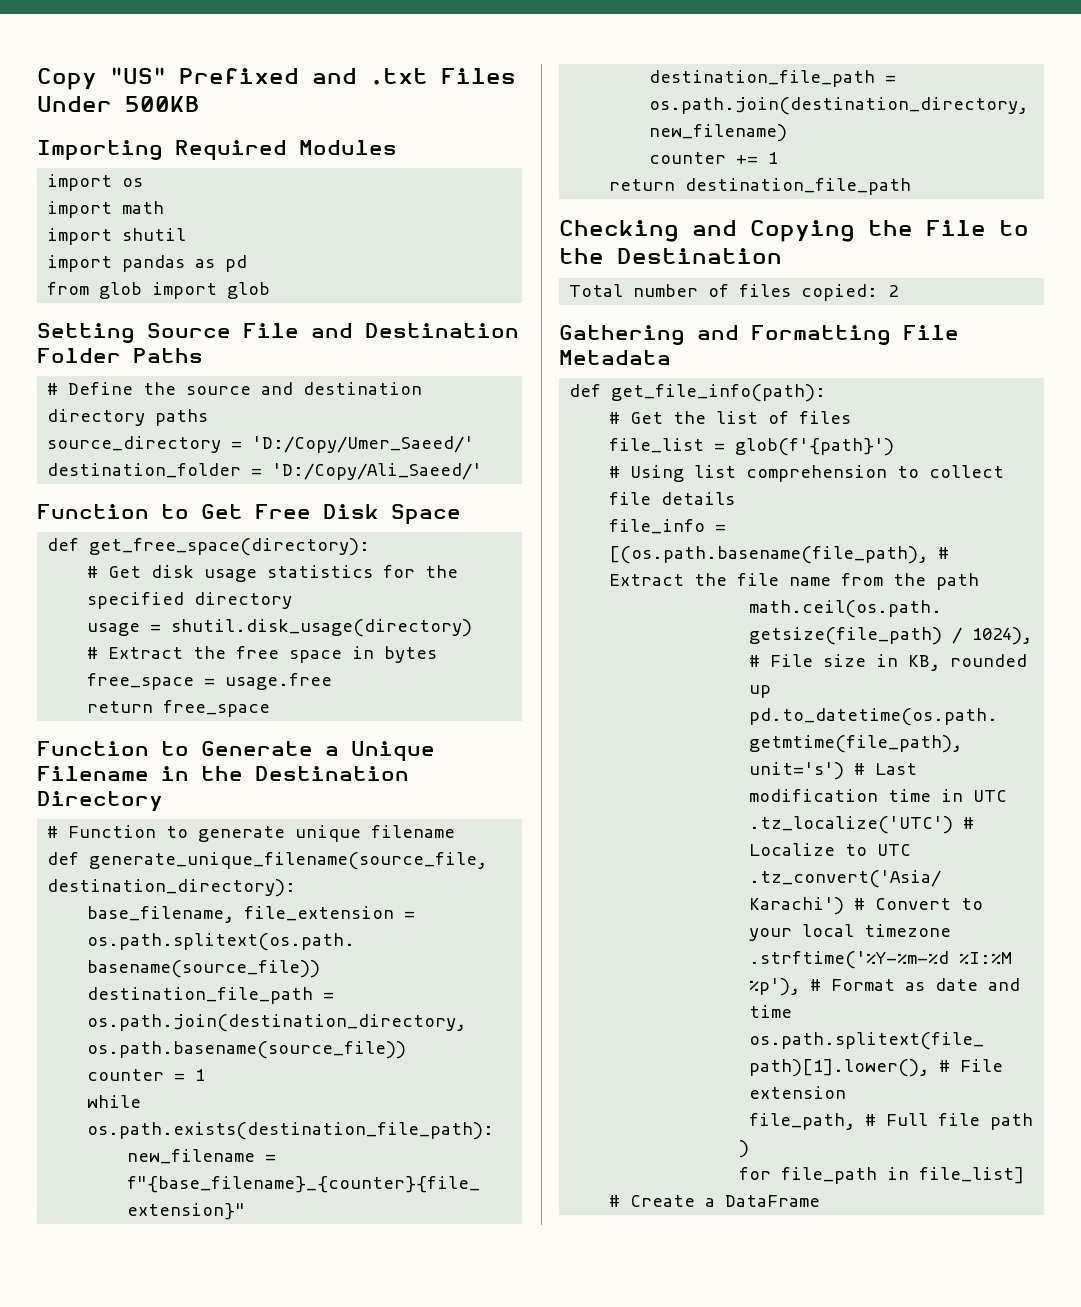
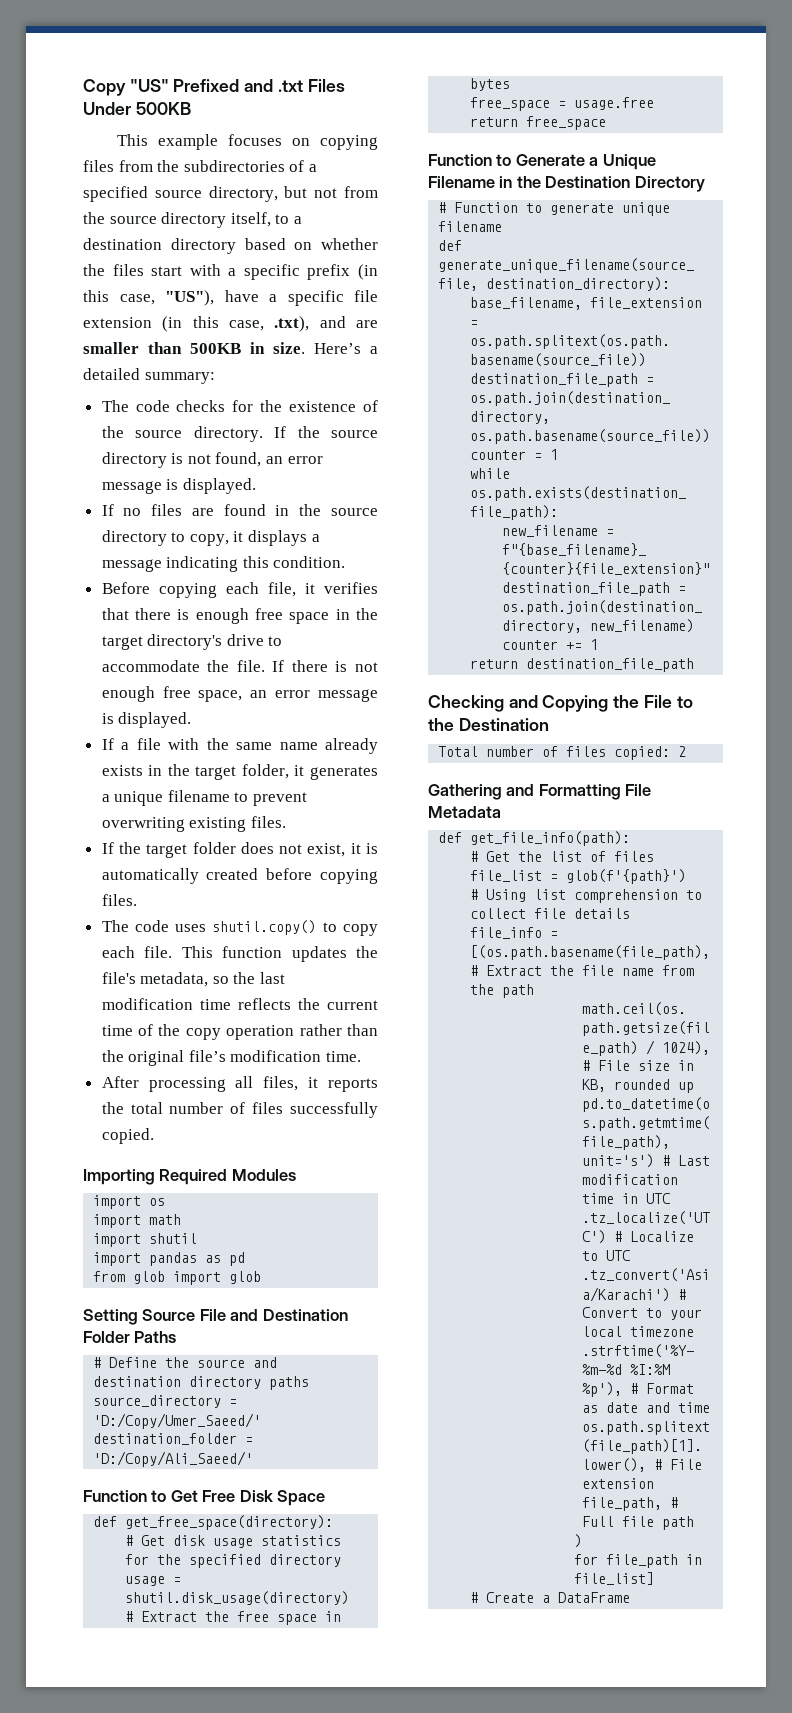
+ This example focuses on copying files from the subdirectories of a specified source directory, but not from the source directory itself, to a destination directory based on whether the files start with a specific prefix (in this case, "US"), have a specific file extension (in this case, .txt), and are smaller than 500KB in size. Here’s a detailed summary:
+ The code checks for the existence of the source directory. If the source directory is not found, an error message is displayed.
+ If no files are found in the source directory to copy, it displays a message indicating this condition.
+ Before copying each file, it verifies that there is enough free space in the target directory's drive to accommodate the file. If there is not enough free space, an error message is displayed.
+ If a file with the same name already exists in the target folder, it generates a unique filename to prevent overwriting existing files.
+ If the target folder does not exist, it is automatically created before copying files.
+ The code uses shutil.copy() to copy each file. This function updates the file's metadata, so the last modification time reflects the current time of the copy operation rather than the original file’s modification time.
+ After processing all files, it reports the total number of files successfully copied.

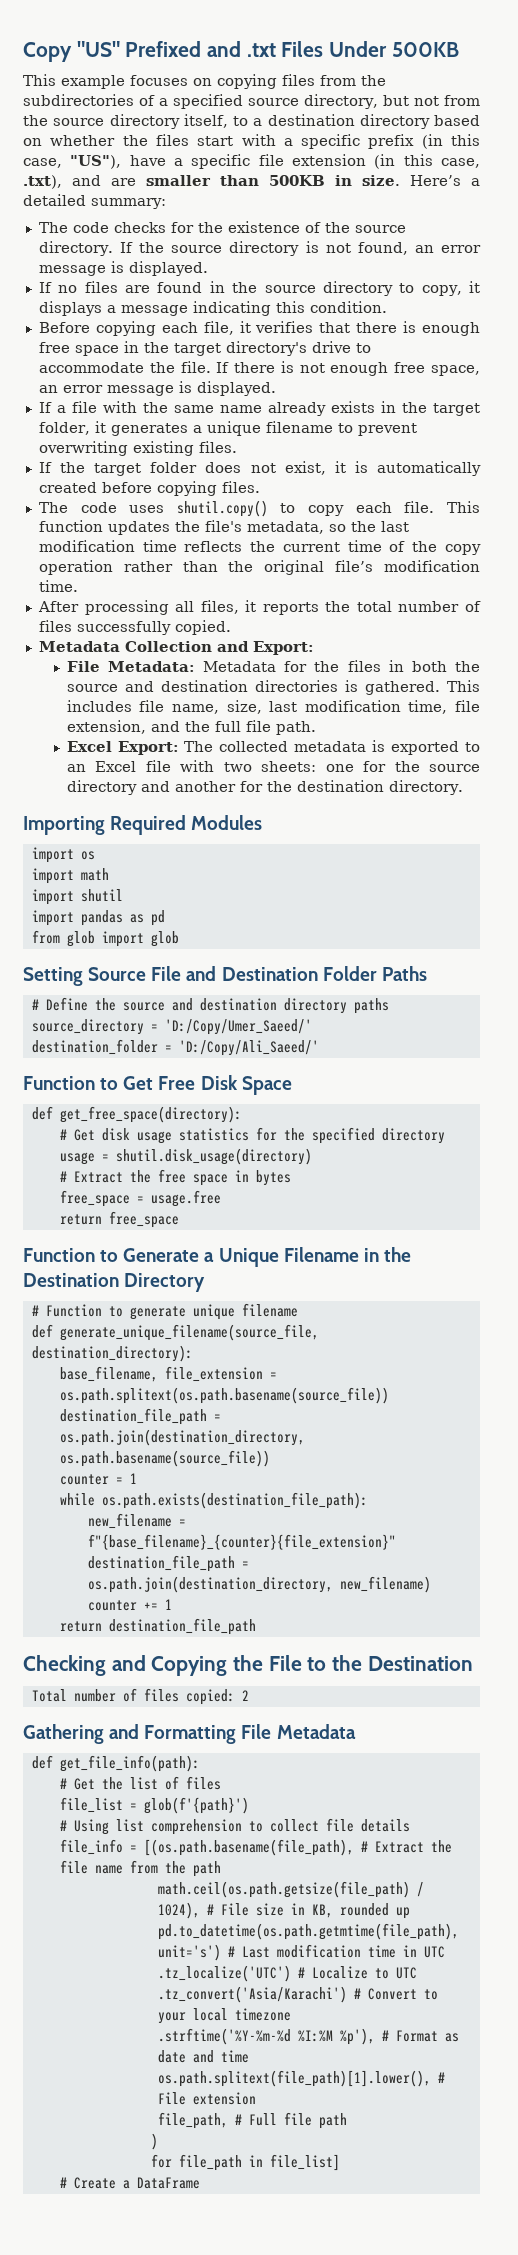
+ Metadata Collection and Export:
+ File Metadata: Metadata for the files in both the source and destination directories is gathered. This includes file name, size, last modification time, file extension, and the full file path.
+ Excel Export: The collected metadata is exported to an Excel file with two sheets: one for the source directory and another for the destination directory.

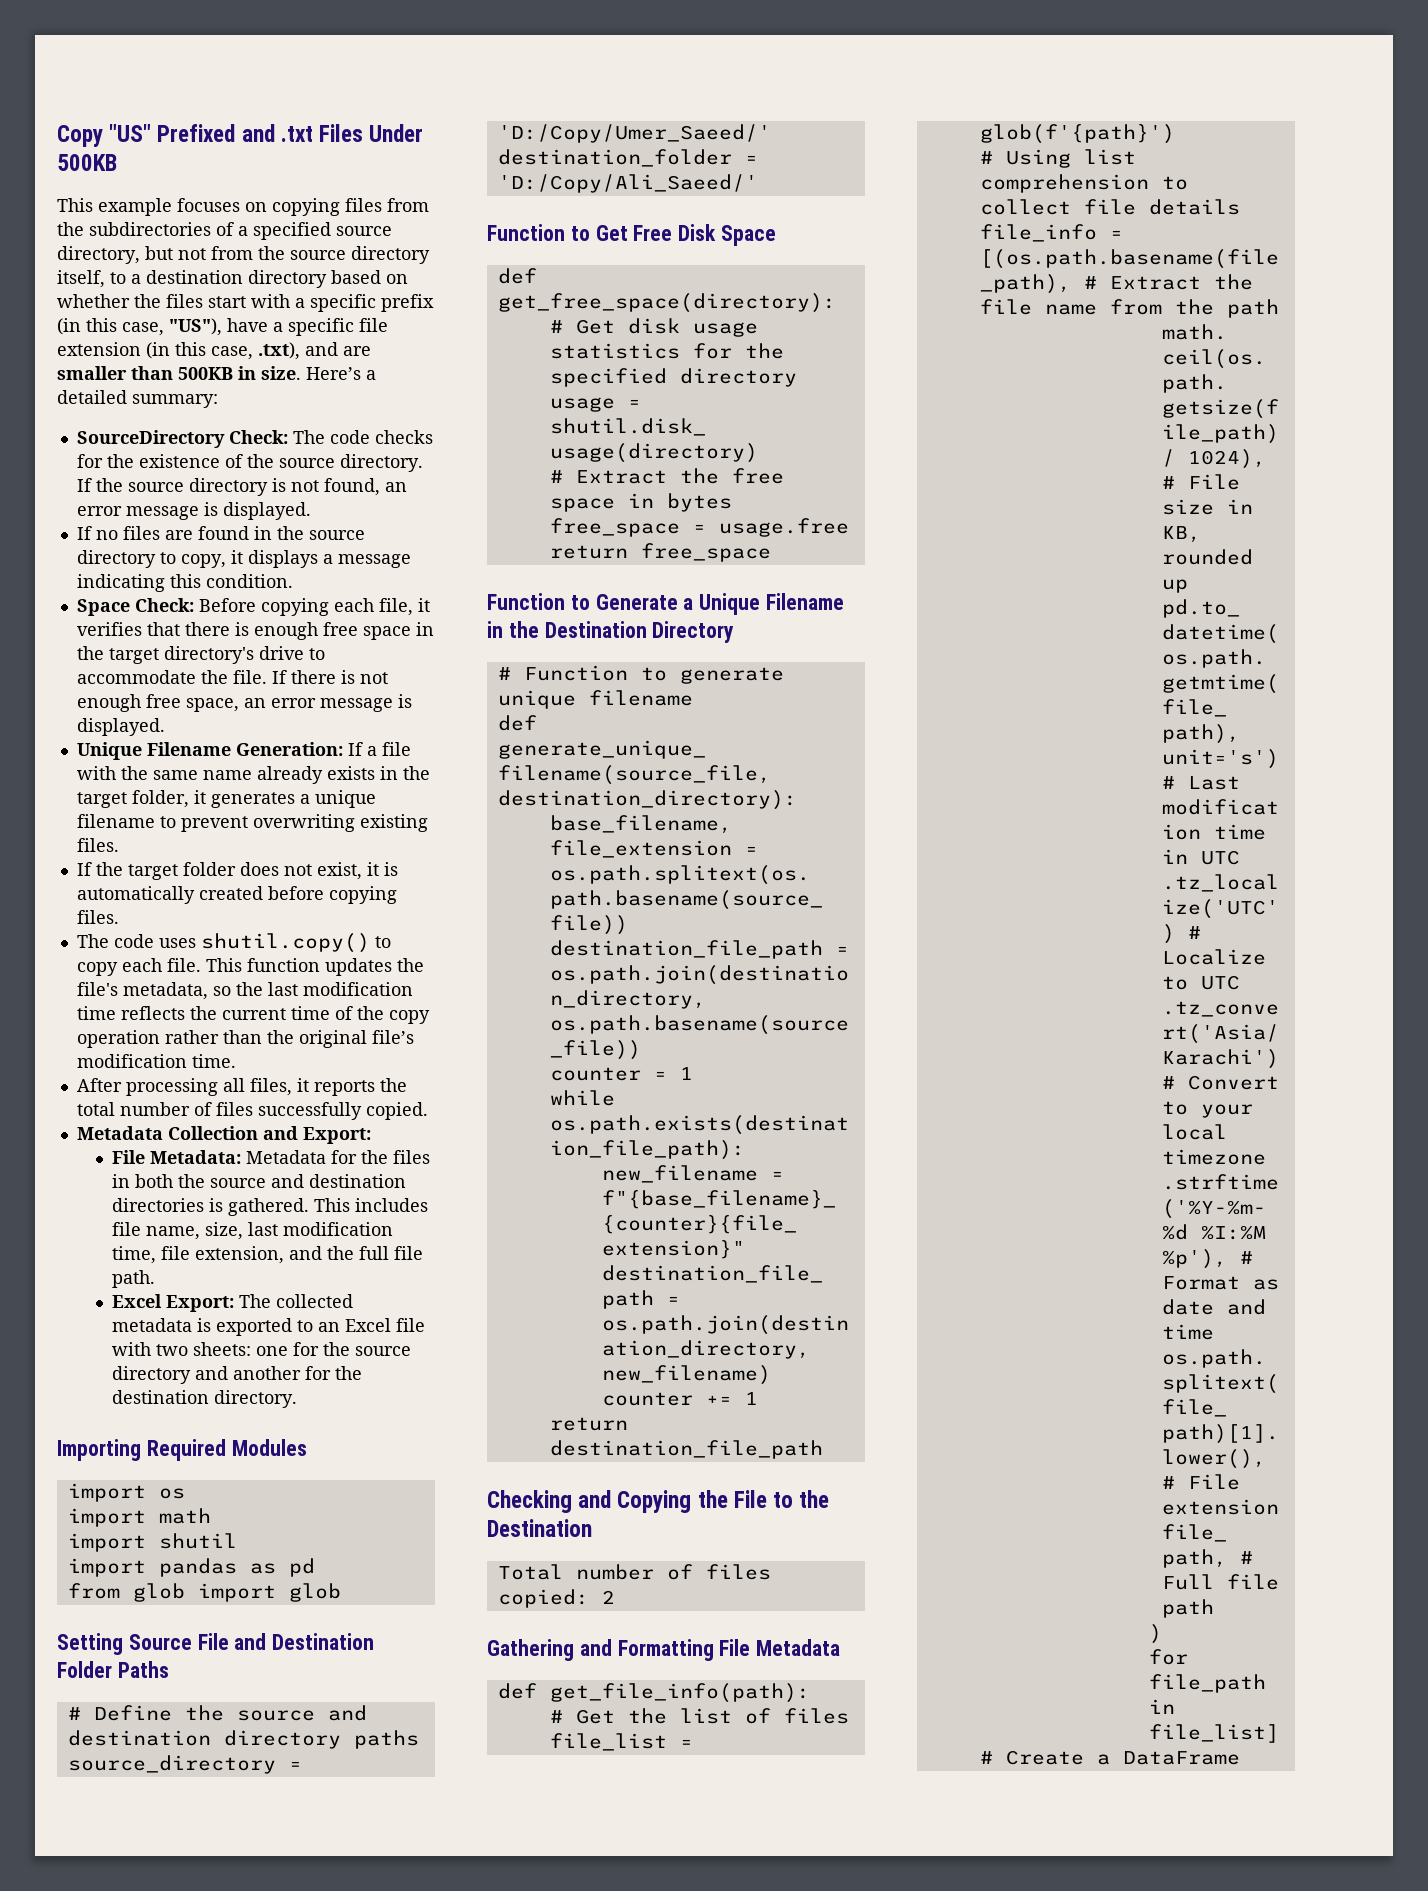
- The code checks for the existence of the source directory.
+ SourceDirectory Check: The code checks for the existence of the source directory.
- Before copying each file, it verifies that there is enough free space in the target directory's drive to accommodate the file.
+ Space Check: Before copying each file, it verifies that there is enough free space in the target directory's drive to accommodate the file.
- If a file with the same name already exists in the target folder, it generates a unique filename to prevent overwriting existing files.
+ Unique Filename Generation: If a file with the same name already exists in the target folder, it generates a unique filename to prevent overwriting existing files.

